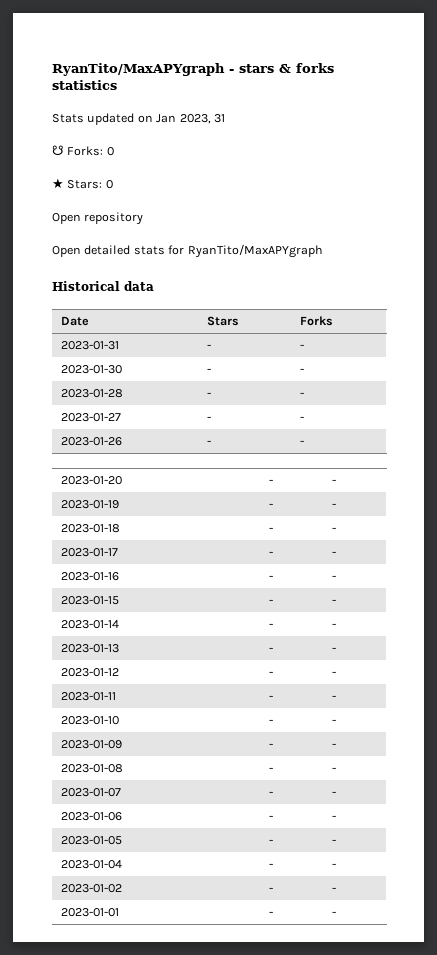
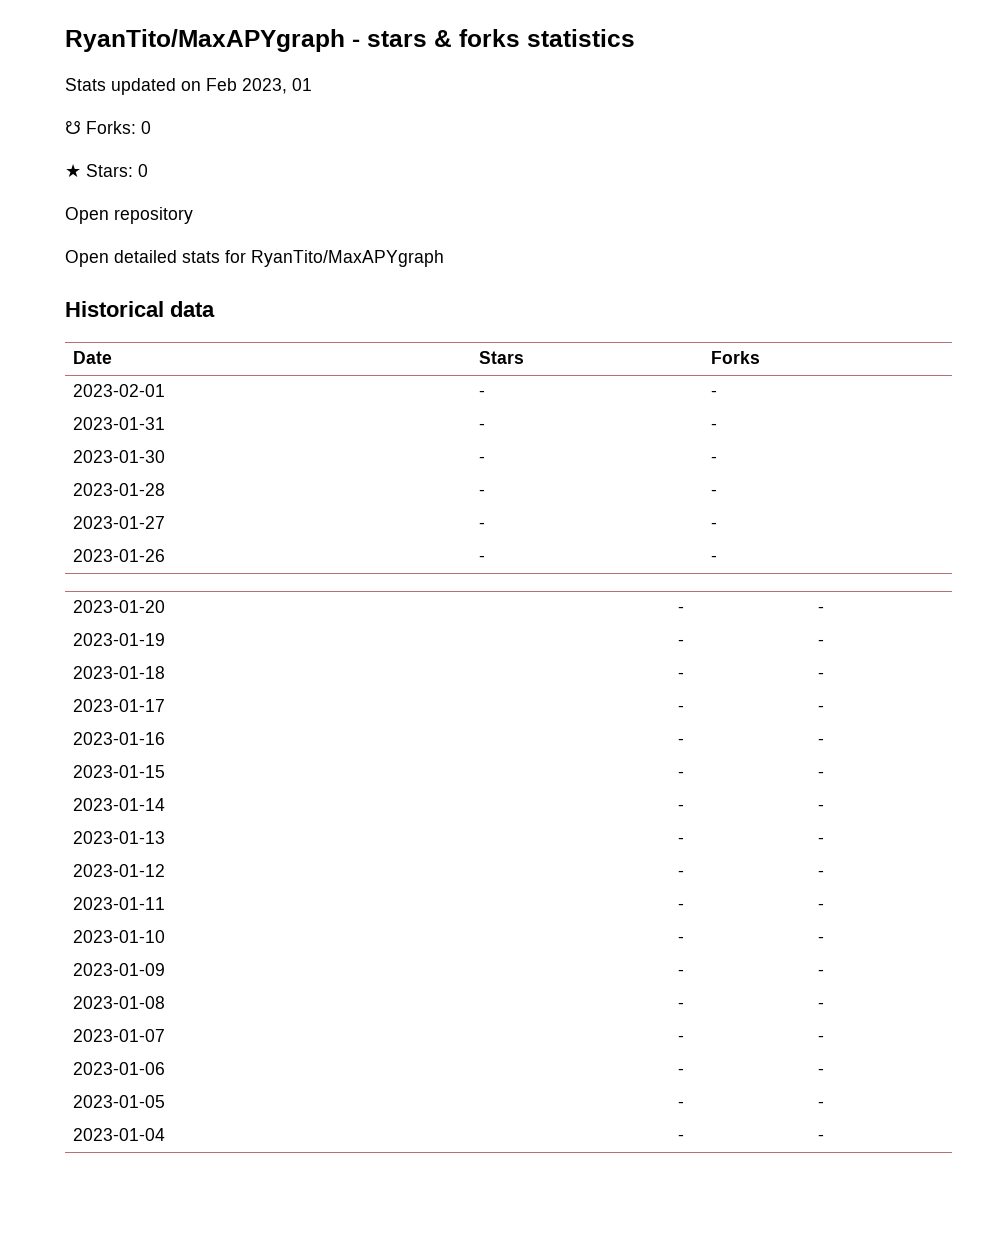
- Stats updated on Jan 2023, 31
+ Stats updated on Feb 2023, 01
+ 2023-02-01 | - | -
- 2023-01-02 | - | -
- 2023-01-01 | - | -

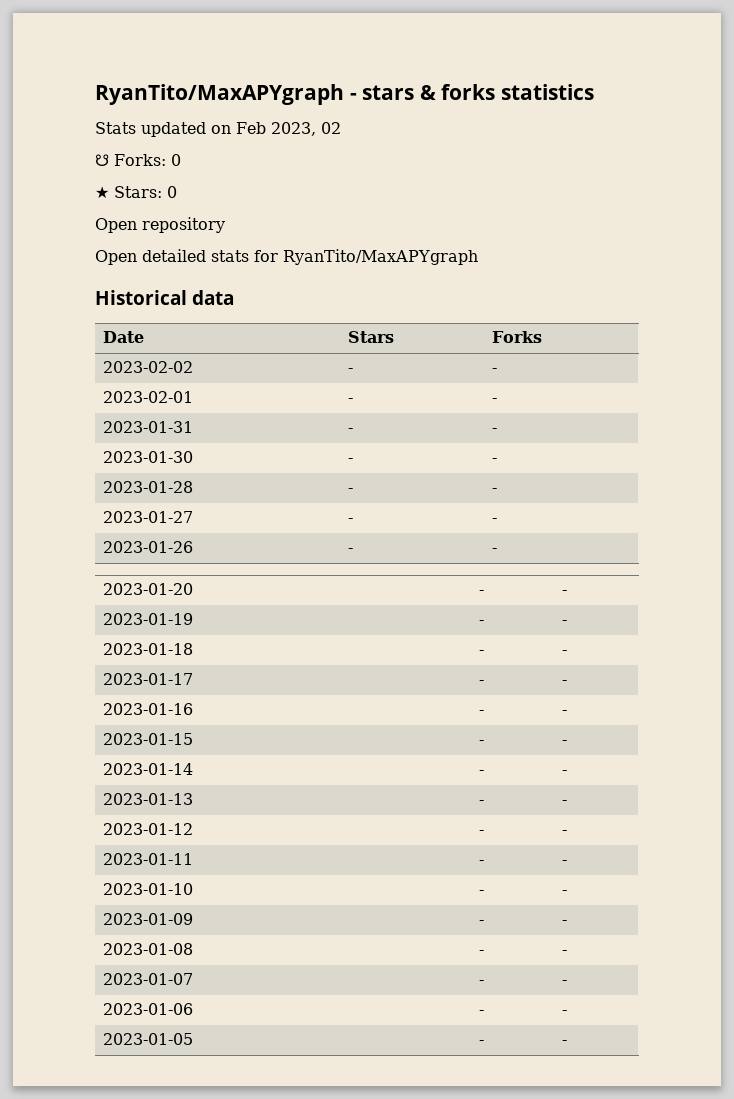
- Stats updated on Feb 2023, 01
+ Stats updated on Feb 2023, 02
+ 2023-02-02 | - | -
- 2023-01-04 | - | -

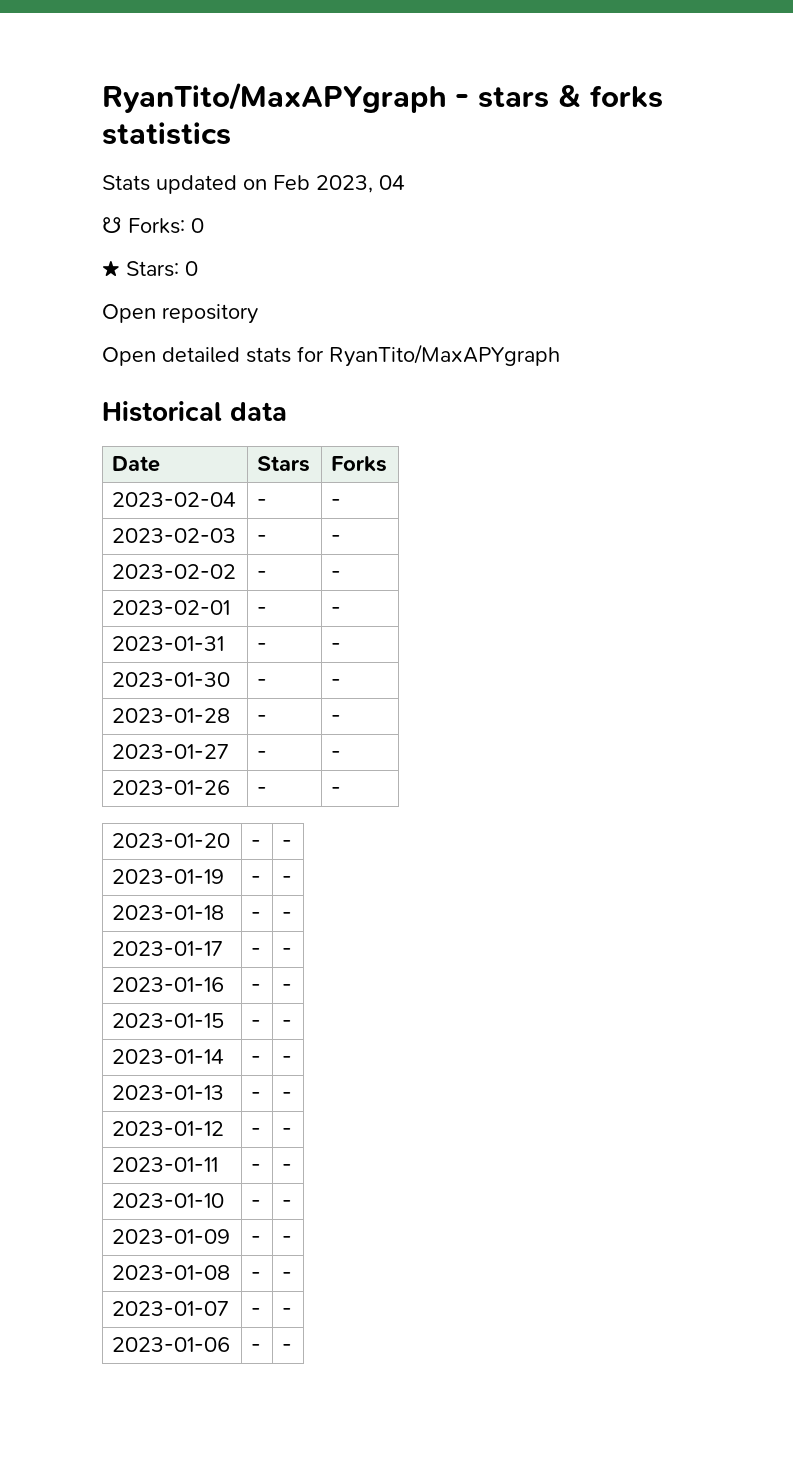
- Stats updated on Feb 2023, 02
+ Stats updated on Feb 2023, 04
+ 2023-02-04 | - | -
+ 2023-02-03 | - | -
- 2023-01-05 | - | -

